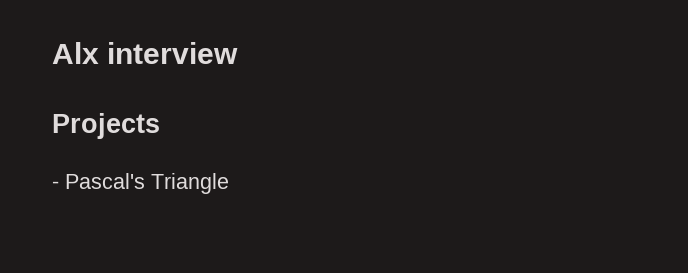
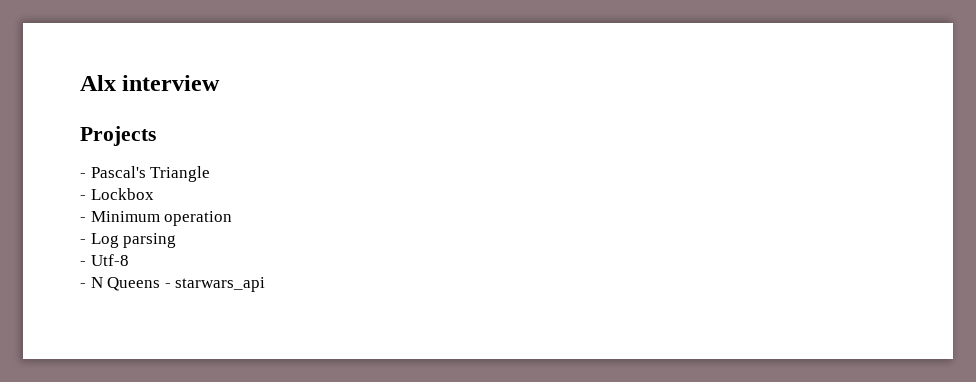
+ - Lockbox
+ - Minimum operation
+ - Log parsing
+ - Utf-8
+ - N Queens - starwars_api

